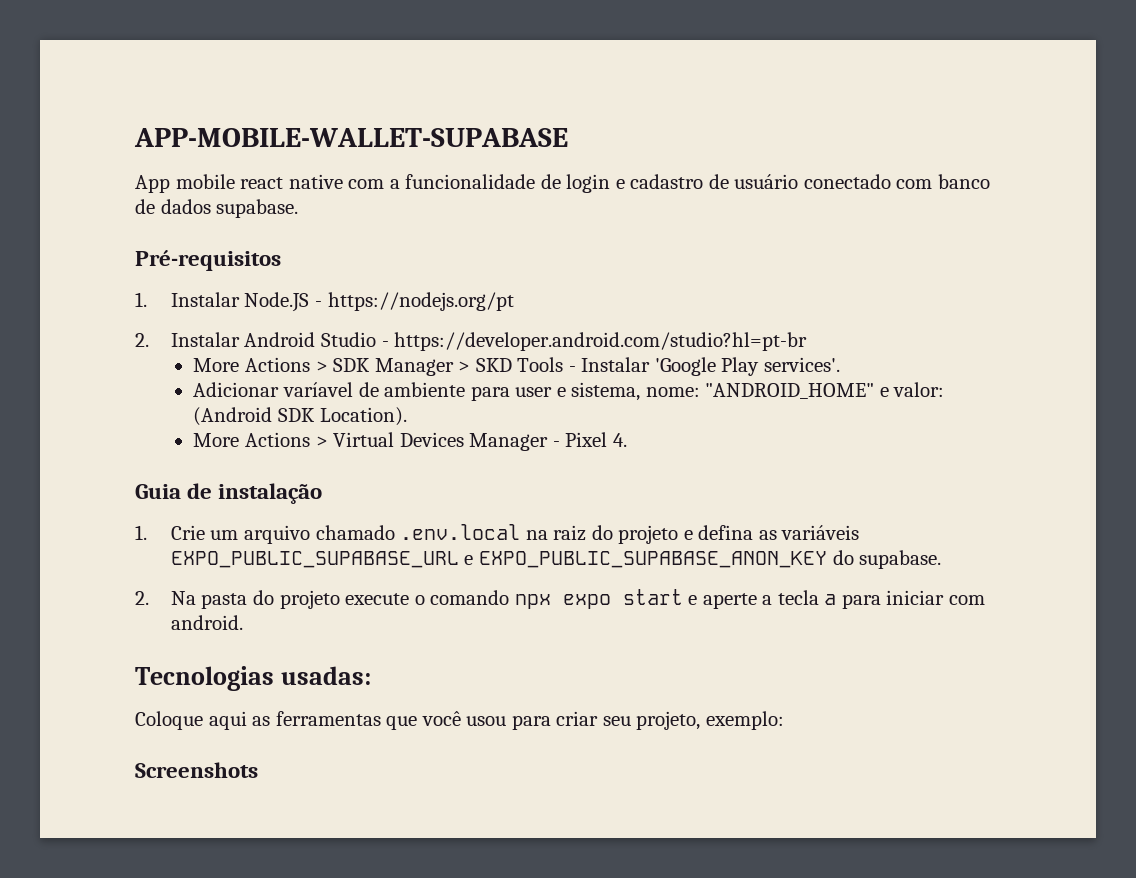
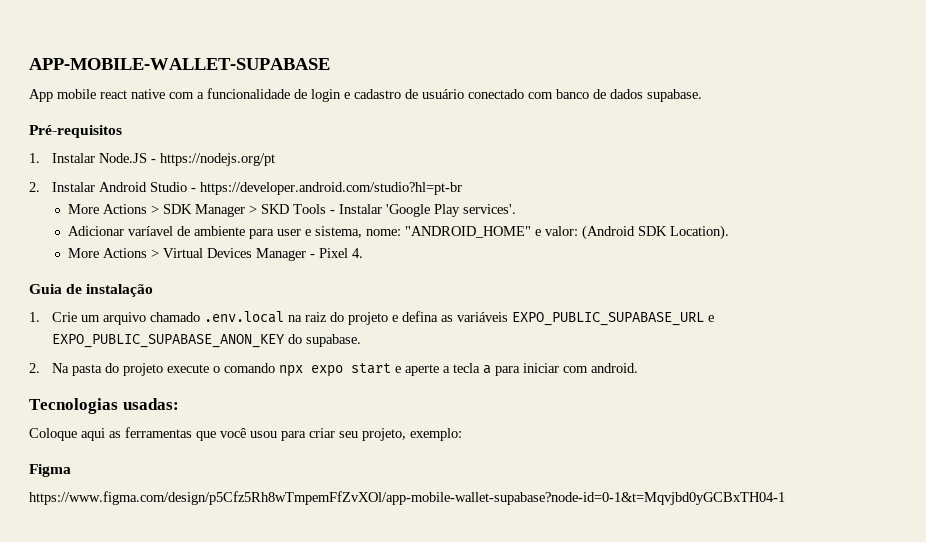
- Screenshots
+ Figma
+ https://www.figma.com/design/p5Cfz5Rh8wTmpemFfZvXOl/app-mobile-wallet-supabase?node-id=0-1&t=Mqvjbd0yGCBxTH04-1

